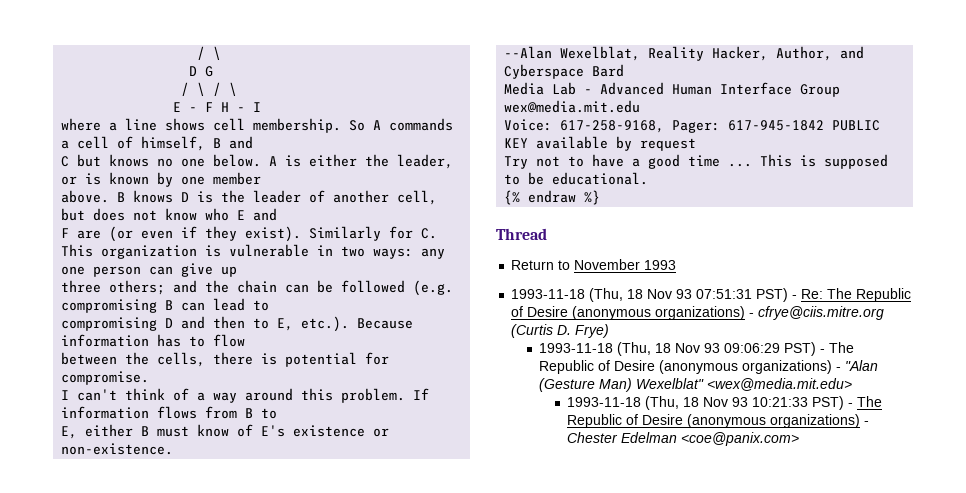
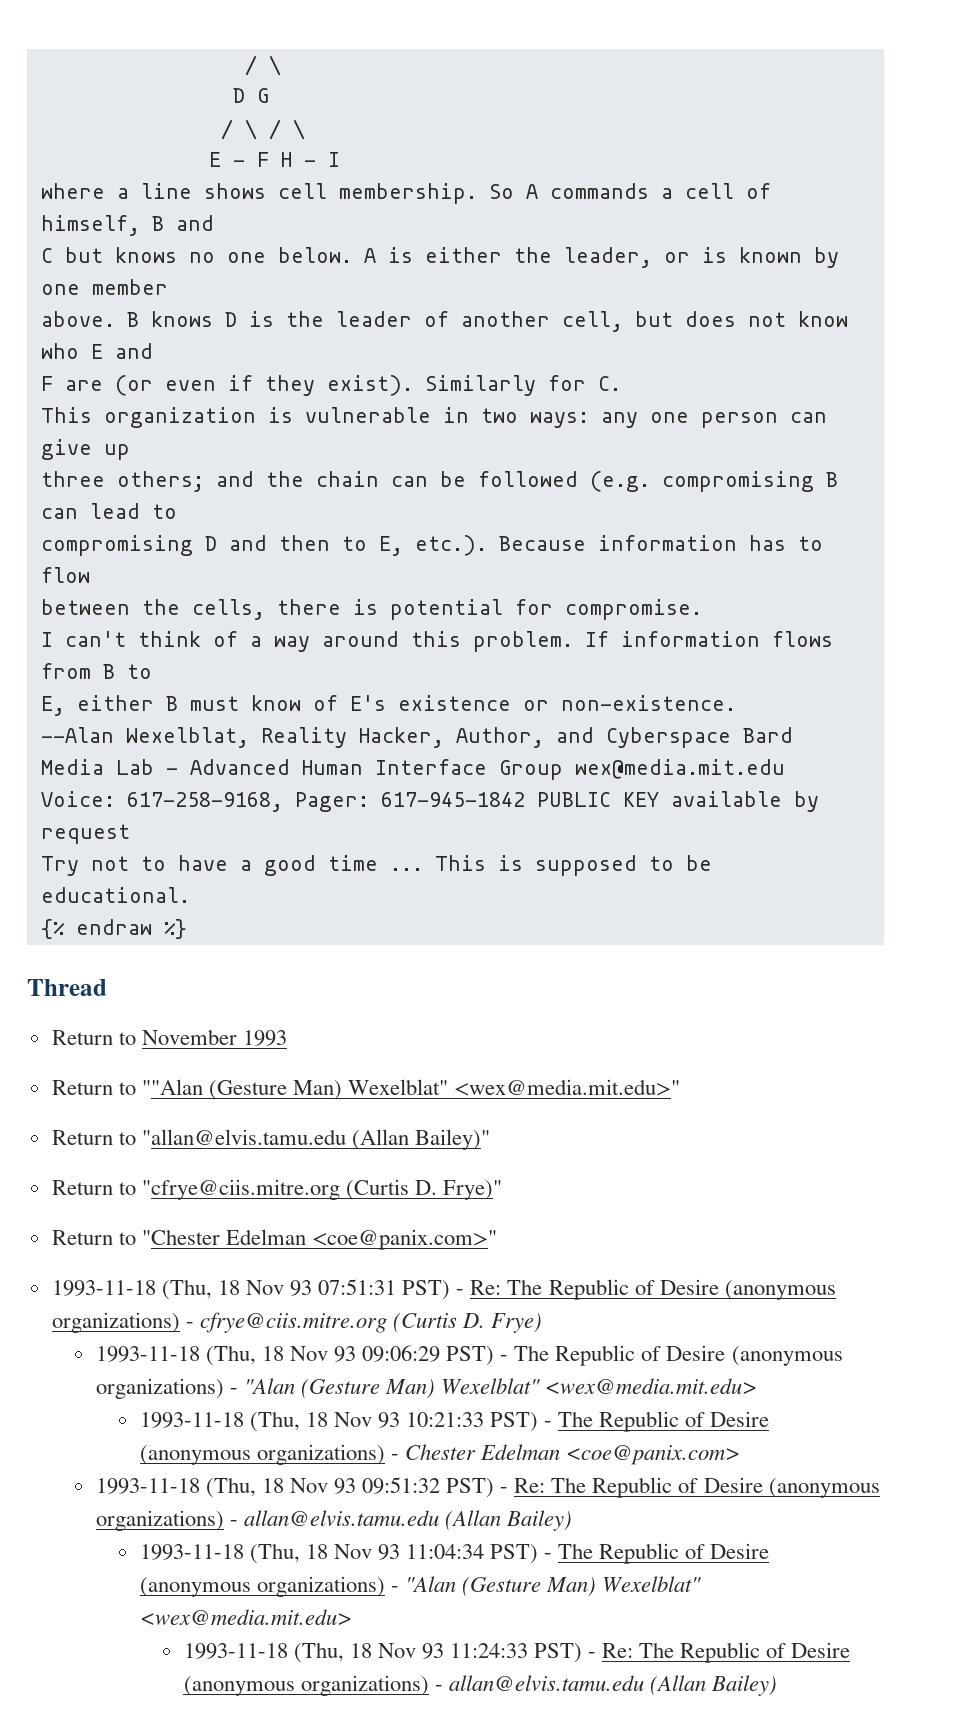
+ Return to ""Alan (Gesture Man) Wexelblat" <wex@media.mit.edu>"
+ Return to "allan@elvis.tamu.edu (Allan Bailey)"
+ Return to "cfrye@ciis.mitre.org (Curtis D. Frye)"
+ Return to "Chester Edelman <coe@panix.com>"
+ 1993-11-18 (Thu, 18 Nov 93 09:51:32 PST) - Re: The Republic of Desire (anonymous organizations) - allan@elvis.tamu.edu (Allan Bailey)
+ 1993-11-18 (Thu, 18 Nov 93 11:04:34 PST) - The Republic of Desire (anonymous organizations) - "Alan (Gesture Man) Wexelblat" <wex@media.mit.edu>
+ 1993-11-18 (Thu, 18 Nov 93 11:24:33 PST) - Re: The Republic of Desire (anonymous organizations) - allan@elvis.tamu.edu (Allan Bailey)

